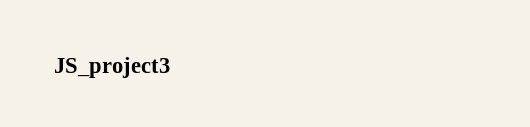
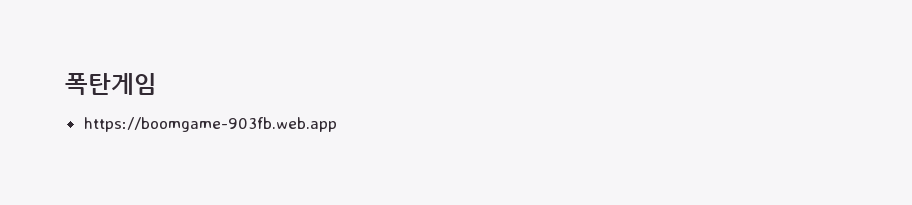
- JS_project3
+ 폭탄게임
+ https://boomgame-903fb.web.app

